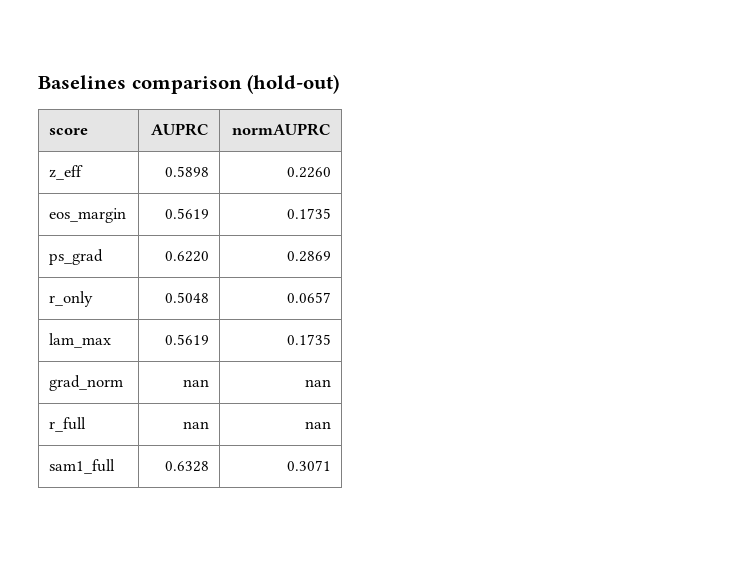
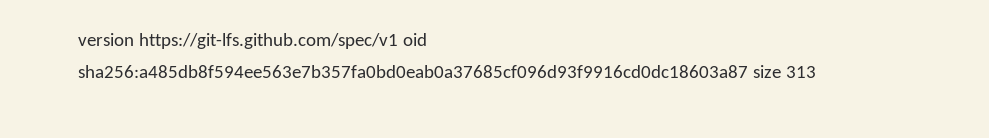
- Baselines comparison (hold-out)
- score | AUPRC | normAUPRC
- z_eff | 0.5898 | 0.2260
- eos_margin | 0.5619 | 0.1735
- ps_grad | 0.6220 | 0.2869
- r_only | 0.5048 | 0.0657
- lam_max | 0.5619 | 0.1735
- grad_norm | nan | nan
- r_full | nan | nan
- sam1_full | 0.6328 | 0.3071
+ version https://git-lfs.github.com/spec/v1 oid sha256:a485db8f594ee563e7b357fa0bd0eab0a37685cf096d93f9916cd0dc18603a87 size 313

